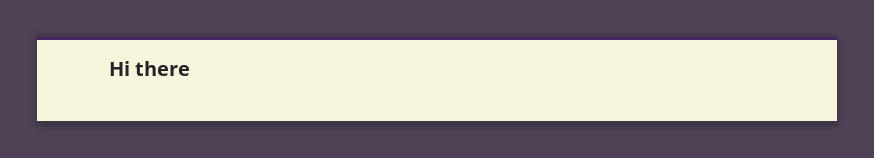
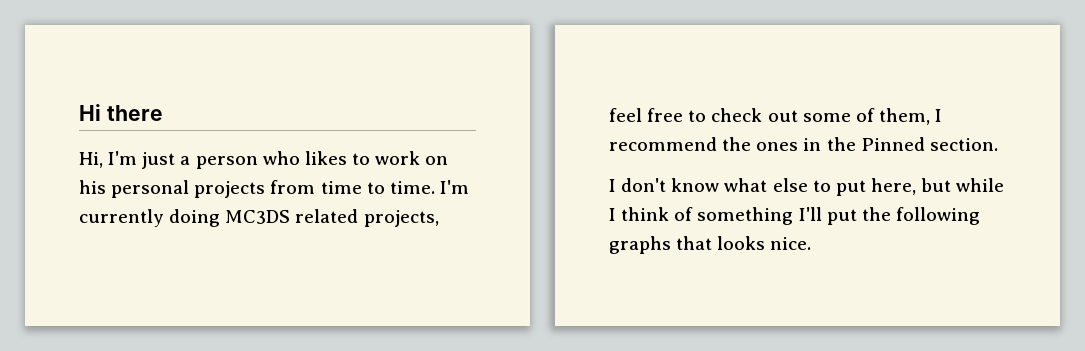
+ Hi, I'm just a person who likes to work on his personal projects from time to time. I'm currently doing MC3DS related projects, feel free to check out some of them, I recommend the ones in the Pinned section.
+ I don't know what else to put here, but while I think of something I'll put the following graphs that looks nice.

